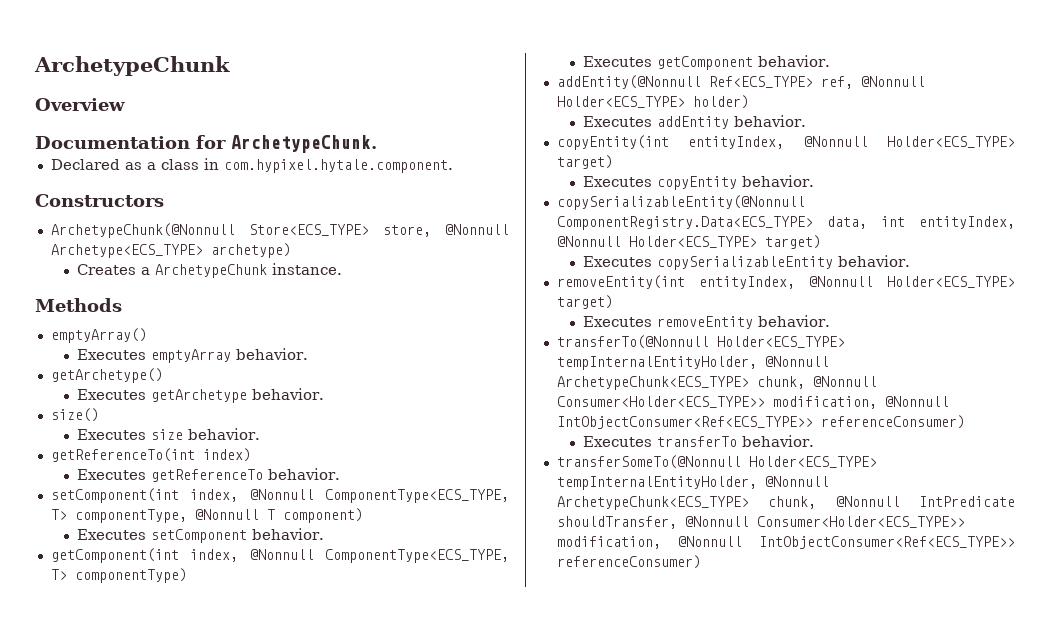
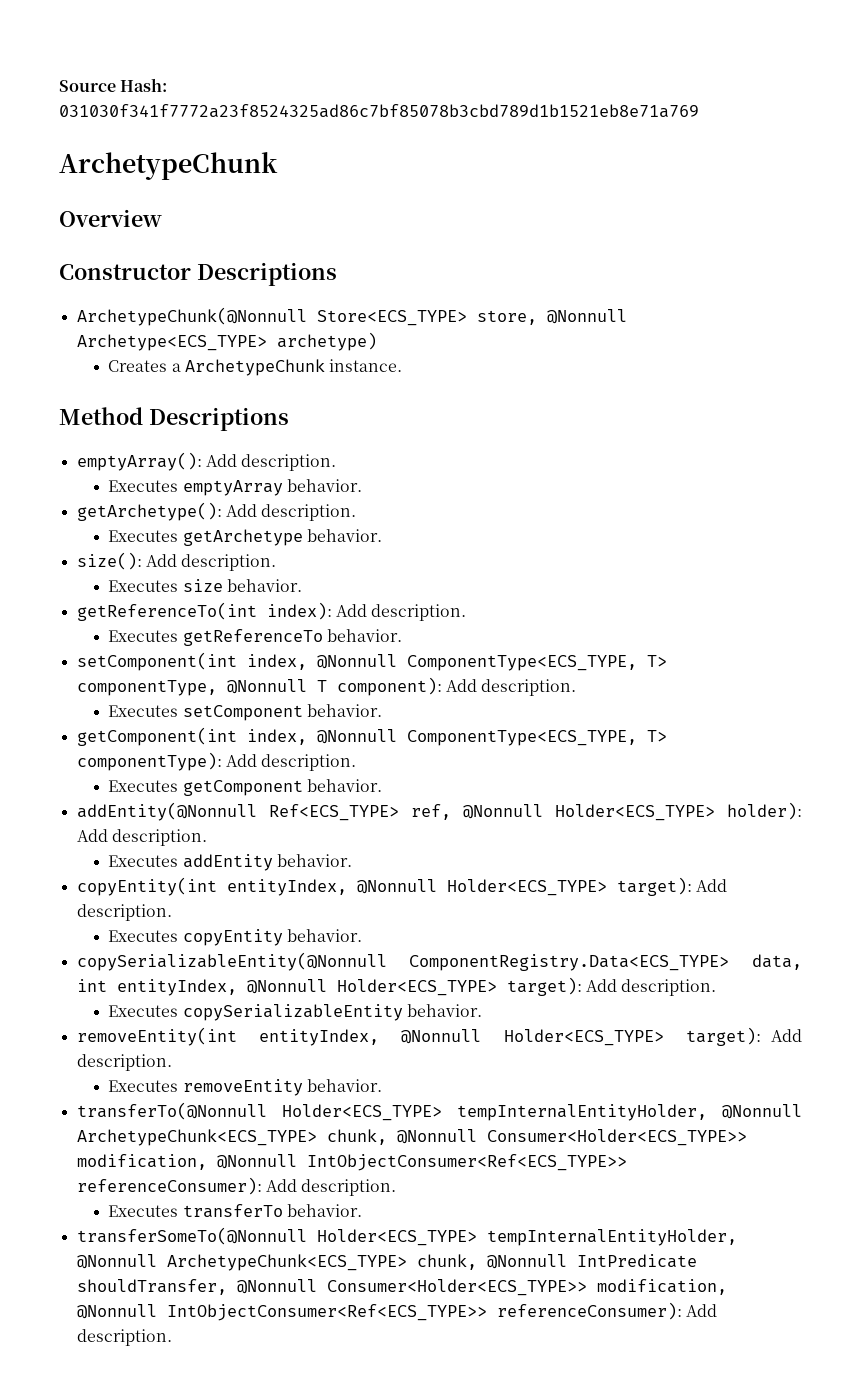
+ Source Hash: 031030f341f7772a23f8524325ad86c7bf85078b3cbd789d1b1521eb8e71a769
- Documentation for ArchetypeChunk.
- Declared as a class in com.hypixel.hytale.component.
- Constructors
+ Constructor Descriptions
- Methods
- emptyArray()
+ Method Descriptions
+ emptyArray(): Add description.
- getArchetype()
+ getArchetype(): Add description.
- size()
+ size(): Add description.
- getReferenceTo(int index)
+ getReferenceTo(int index): Add description.
- setComponent(int index, @Nonnull ComponentType<ECS_TYPE, T> componentType, @Nonnull T component)
+ setComponent(int index, @Nonnull ComponentType<ECS_TYPE, T> componentType, @Nonnull T component): Add description.
- getComponent(int index, @Nonnull ComponentType<ECS_TYPE, T> componentType)
+ getComponent(int index, @Nonnull ComponentType<ECS_TYPE, T> componentType): Add description.
- addEntity(@Nonnull Ref<ECS_TYPE> ref, @Nonnull Holder<ECS_TYPE> holder)
+ addEntity(@Nonnull Ref<ECS_TYPE> ref, @Nonnull Holder<ECS_TYPE> holder): Add description.
- copyEntity(int entityIndex, @Nonnull Holder<ECS_TYPE> target)
+ copyEntity(int entityIndex, @Nonnull Holder<ECS_TYPE> target): Add description.
- copySerializableEntity(@Nonnull ComponentRegistry.Data<ECS_TYPE> data, int entityIndex, @Nonnull Holder<ECS_TYPE> target)
+ copySerializableEntity(@Nonnull ComponentRegistry.Data<ECS_TYPE> data, int entityIndex, @Nonnull Holder<ECS_TYPE> target): Add description.
- removeEntity(int entityIndex, @Nonnull Holder<ECS_TYPE> target)
+ removeEntity(int entityIndex, @Nonnull Holder<ECS_TYPE> target): Add description.
- transferTo(@Nonnull Holder<ECS_TYPE> tempInternalEntityHolder, @Nonnull ArchetypeChunk<ECS_TYPE> chunk, @Nonnull Consumer<Holder<ECS_TYPE>> modification, @Nonnull IntObjectConsumer<Ref<ECS_TYPE>> referenceConsumer)
+ transferTo(@Nonnull Holder<ECS_TYPE> tempInternalEntityHolder, @Nonnull ArchetypeChunk<ECS_TYPE> chunk, @Nonnull Consumer<Holder<ECS_TYPE>> modification, @Nonnull IntObjectConsumer<Ref<ECS_TYPE>> referenceConsumer): Add description.
- transferSomeTo(@Nonnull Holder<ECS_TYPE> tempInternalEntityHolder, @Nonnull ArchetypeChunk<ECS_TYPE> chunk, @Nonnull IntPredicate shouldTransfer, @Nonnull Consumer<Holder<ECS_TYPE>> modification, @Nonnull IntObjectConsumer<Ref<ECS_TYPE>> referenceConsumer)
+ transferSomeTo(@Nonnull Holder<ECS_TYPE> tempInternalEntityHolder, @Nonnull ArchetypeChunk<ECS_TYPE> chunk, @Nonnull IntPredicate shouldTransfer, @Nonnull Consumer<Holder<ECS_TYPE>> modification, @Nonnull IntObjectConsumer<Ref<ECS_TYPE>> referenceConsumer): Add description.

